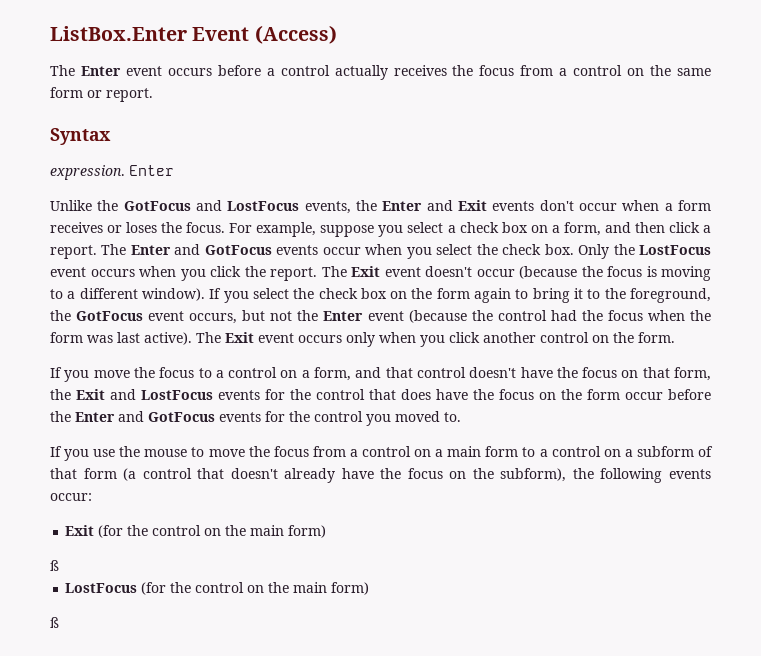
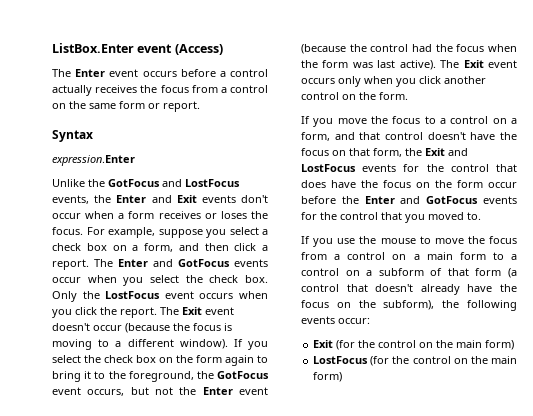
- ListBox.Enter Event (Access)
+ ListBox.Enter event (Access)
- expression. Enter
+ expression.Enter
- If you move the focus to a control on a form, and that control doesn't have the focus on that form, the Exit and LostFocus events for the control that does have the focus on the form occur before the Enter and GotFocus events for the control you moved to.
+ If you move the focus to a control on a form, and that control doesn't have the focus on that form, the Exit and LostFocus events for the control that does have the focus on the form occur before the Enter and GotFocus events for the control that you moved to.
  Exit (for the control on the main form)
- ß
  LostFocus (for the control on the main form)
- ß

